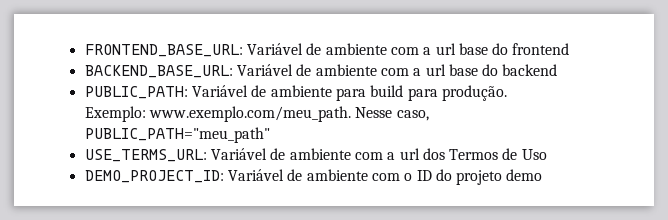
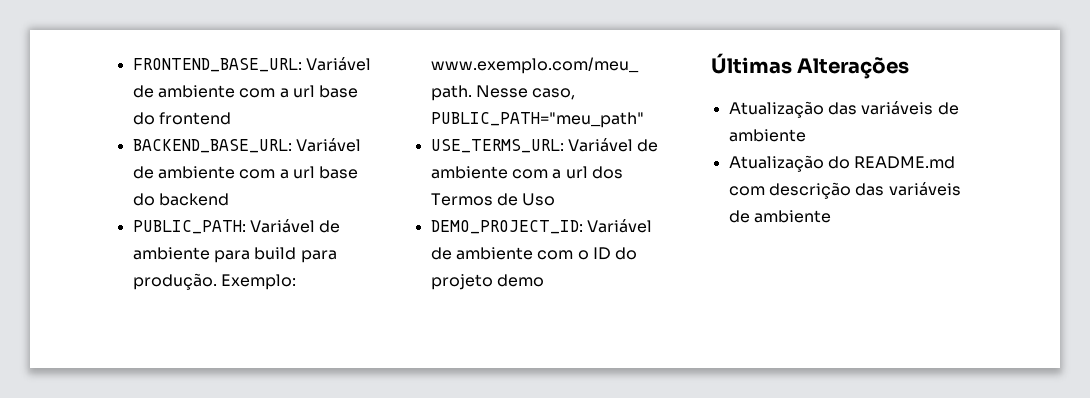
+ Últimas Alterações
+ Atualização das variáveis de ambiente
+ Atualização do README.md com descrição das variáveis de ambiente

